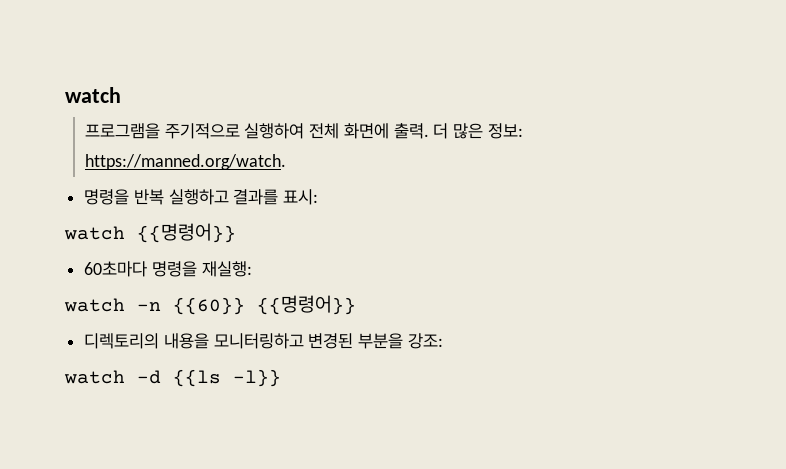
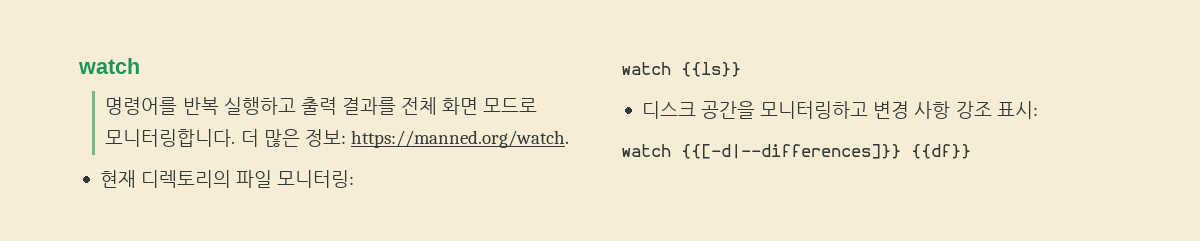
- 프로그램을 주기적으로 실행하여 전체 화면에 출력. 더 많은 정보: https://manned.org/watch.
- 명령을 반복 실행하고 결과를 표시:
- watch {{명령어}}
- 60초마다 명령을 재실행:
- watch -n {{60}} {{명령어}}
- 디렉토리의 내용을 모니터링하고 변경된 부분을 강조:
- watch -d {{ls -l}}
+ 명령어를 반복 실행하고 출력 결과를 전체 화면 모드로 모니터링합니다. 더 많은 정보: https://manned.org/watch.
+ 현재 디렉토리의 파일 모니터링:
+ watch {{ls}}
+ 디스크 공간을 모니터링하고 변경 사항 강조 표시:
+ watch {{[-d|--differences]}} {{df}}

